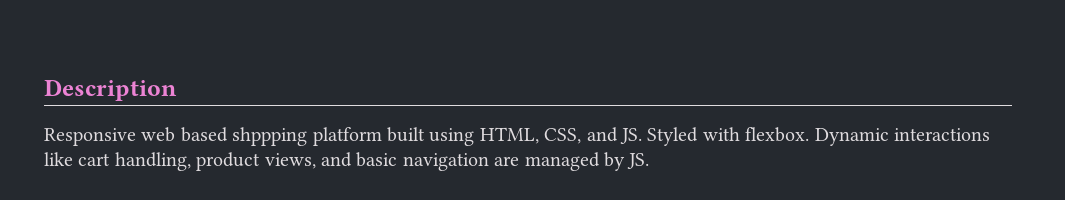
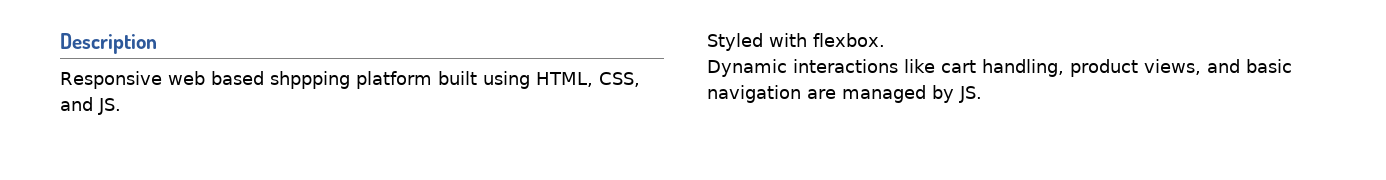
- Responsive web based shppping platform built using HTML, CSS, and JS. Styled with flexbox. Dynamic interactions like cart handling, product views, and basic navigation are managed by JS.
+ Responsive web based shppping platform built using HTML, CSS, and JS.
+ Styled with flexbox.
+ Dynamic interactions like cart handling, product views, and basic navigation are managed by JS.

